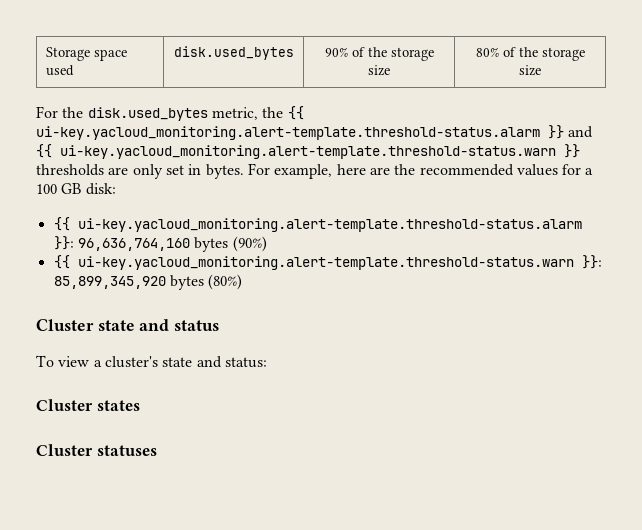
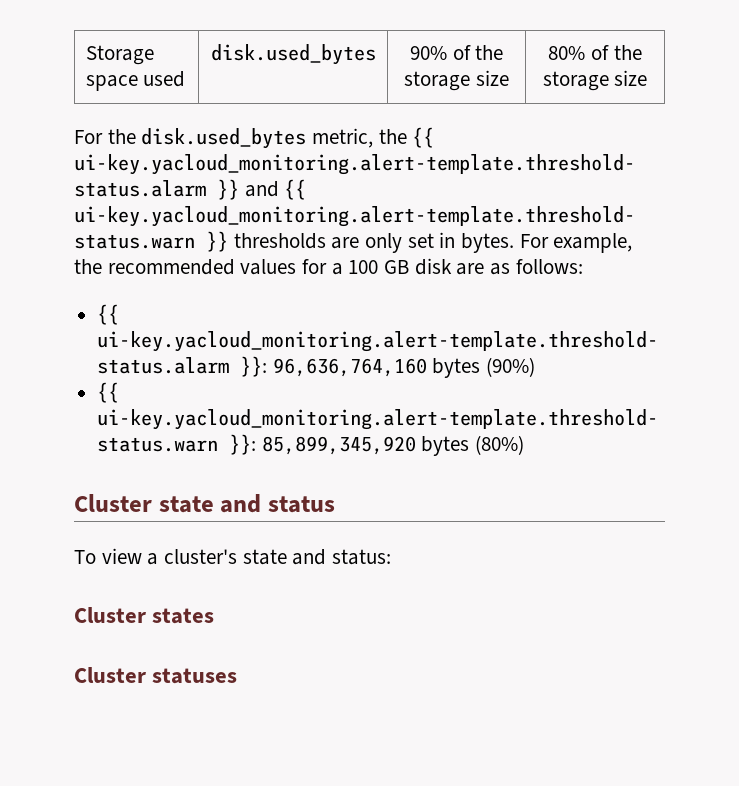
- For example, here are the recommended values for a 100 GB disk:
+ For example, the recommended values for a 100 GB disk are as follows:

